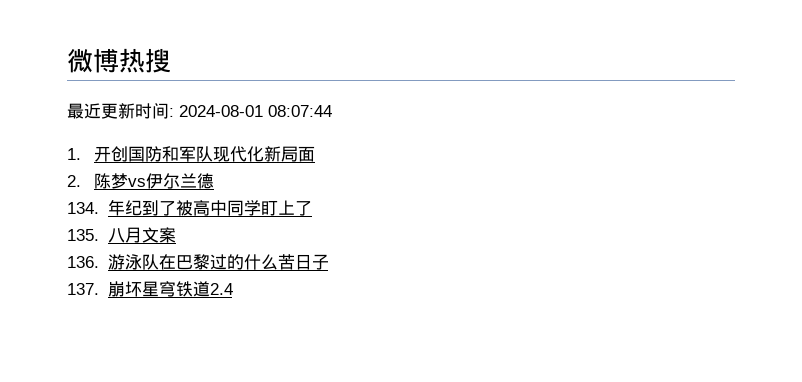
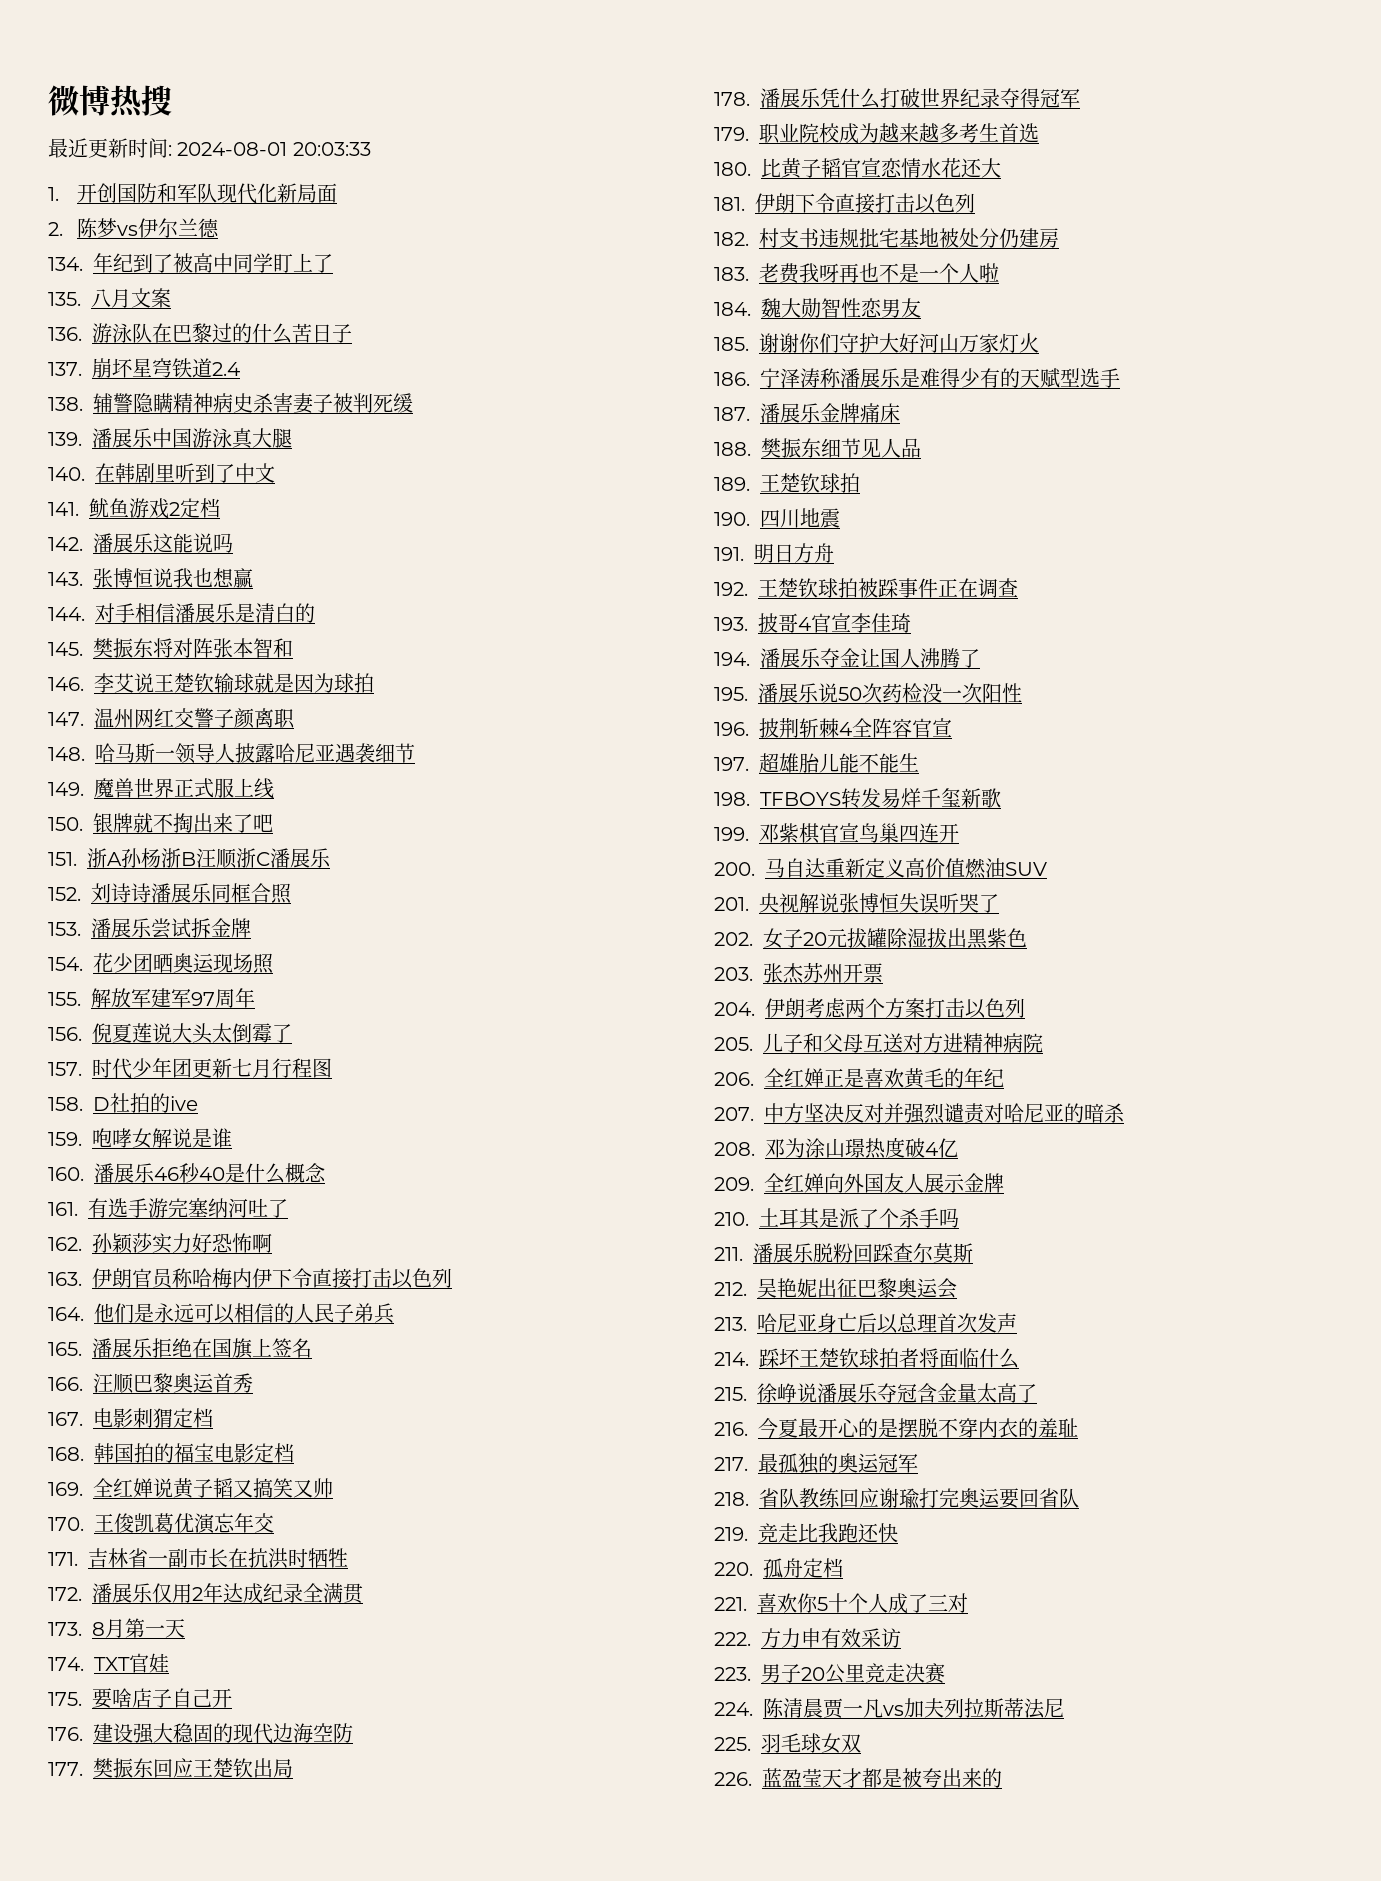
- 最近更新时间: 2024-08-01 08:07:44
+ 最近更新时间: 2024-08-01 20:03:33
+ 138.辅警隐瞒精神病史杀害妻子被判死缓
+ 139.潘展乐中国游泳真大腿
+ 140.在韩剧里听到了中文
+ 141.鱿鱼游戏2定档
+ 142.潘展乐这能说吗
+ 143.张博恒说我也想赢
+ 144.对手相信潘展乐是清白的
+ 145.樊振东将对阵张本智和
+ 146.李艾说王楚钦输球就是因为球拍
+ 147.温州网红交警子颜离职
+ 148.哈马斯一领导人披露哈尼亚遇袭细节
+ 149.魔兽世界正式服上线
+ 150.银牌就不掏出来了吧
+ 151.浙A孙杨浙B汪顺浙C潘展乐
+ 152.刘诗诗潘展乐同框合照
+ 153.潘展乐尝试拆金牌
+ 154.花少团晒奥运现场照
+ 155.解放军建军97周年
+ 156.倪夏莲说大头太倒霉了
+ 157.时代少年团更新七月行程图
+ 158. D社拍的ive
+ 159.咆哮女解说是谁
+ 160.潘展乐46秒40是什么概念
+ 161.有选手游完塞纳河吐了
+ 162.孙颖莎实力好恐怖啊
+ 163.伊朗官员称哈梅内伊下令直接打击以色列
+ 164.他们是永远可以相信的人民子弟兵
+ 165.潘展乐拒绝在国旗上签名
+ 166.汪顺巴黎奥运首秀
+ 167.电影刺猬定档
+ 168.韩国拍的福宝电影定档
+ 169.全红婵说黄子韬又搞笑又帅
+ 170.王俊凯葛优演忘年交
+ 171.吉林省一副市长在抗洪时牺牲
+ 172.潘展乐仅用2年达成纪录全满贯
+ 173. 8月第一天
+ 174. TXT官娃
+ 175.要啥店子自己开
+ 176.建设强大稳固的现代边海空防
+ 177.樊振东回应王楚钦出局
+ 178.潘展乐凭什么打破世界纪录夺得冠军
+ 179.职业院校成为越来越多考生首选
+ 180.比黄子韬官宣恋情水花还大
+ 181.伊朗下令直接打击以色列
+ 182.村支书违规批宅基地被处分仍建房
+ 183.老费我呀再也不是一个人啦
+ 184.魏大勋智性恋男友
+ 185.谢谢你们守护大好河山万家灯火
+ 186.宁泽涛称潘展乐是难得少有的天赋型选手
+ 187.潘展乐金牌痛床
+ 188.樊振东细节见人品
+ 189.王楚钦球拍
+ 190.四川地震
+ 191.明日方舟
+ 192.王楚钦球拍被踩事件正在调查
+ 193.披哥4官宣李佳琦
+ 194.潘展乐夺金让国人沸腾了
+ 195.潘展乐说50次药检没一次阳性
+ 196.披荆斩棘4全阵容官宣
+ 197.超雄胎儿能不能生
+ 198. TFBOYS转发易烊千玺新歌
+ 199.邓紫棋官宣鸟巢四连开
+ 200.马自达重新定义高价值燃油SUV
+ 201.央视解说张博恒失误听哭了
+ 202.女子20元拔罐除湿拔出黑紫色
+ 203.张杰苏州开票
+ 204.伊朗考虑两个方案打击以色列
+ 205.儿子和父母互送对方进精神病院
+ 206.全红婵正是喜欢黄毛的年纪
+ 207.中方坚决反对并强烈谴责对哈尼亚的暗杀
+ 208.邓为涂山璟热度破4亿
+ 209.全红婵向外国友人展示金牌
+ 210.土耳其是派了个杀手吗
+ 211.潘展乐脱粉回踩查尔莫斯
+ 212.吴艳妮出征巴黎奥运会
+ 213.哈尼亚身亡后以总理首次发声
+ 214.踩坏王楚钦球拍者将面临什么
+ 215.徐峥说潘展乐夺冠含金量太高了
+ 216.今夏最开心的是摆脱不穿内衣的羞耻
+ 217.最孤独的奥运冠军
+ 218.省队教练回应谢瑜打完奥运要回省队
+ 219.竞走比我跑还快
+ 220.孤舟定档
+ 221.喜欢你5十个人成了三对
+ 222.方力申有效采访
+ 223.男子20公里竞走决赛
+ 224.陈清晨贾一凡vs加夫列拉斯蒂法尼
+ 225.羽毛球女双
+ 226.蓝盈莹天才都是被夸出来的

